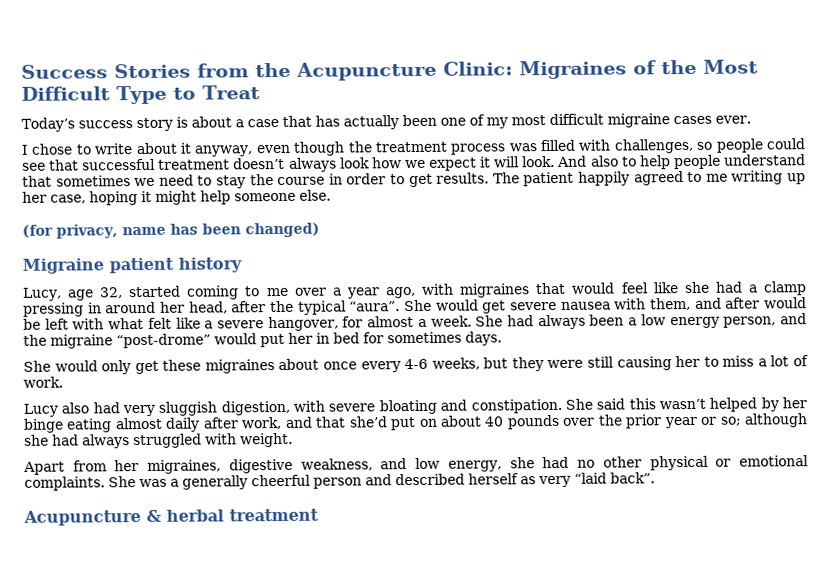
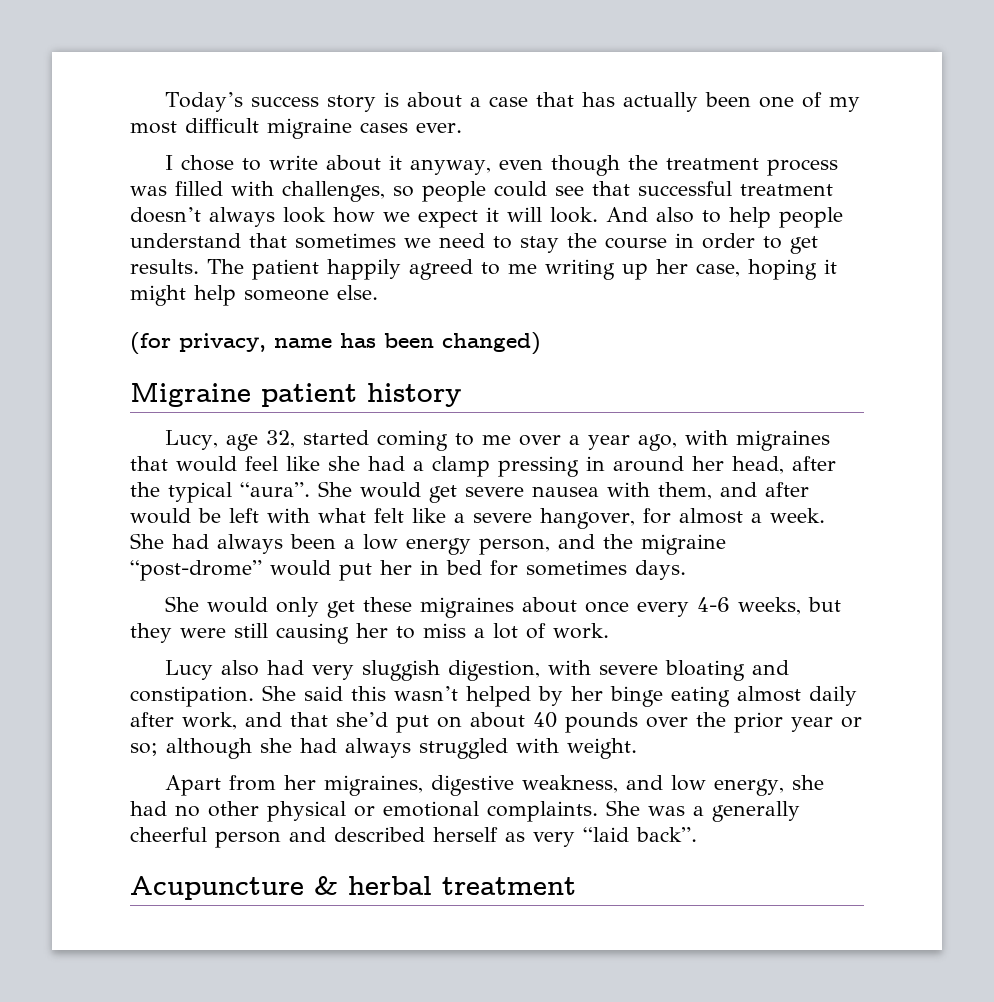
- Success Stories from the Acupuncture Clinic: Migraines of the Most Difficult Type to Treat

